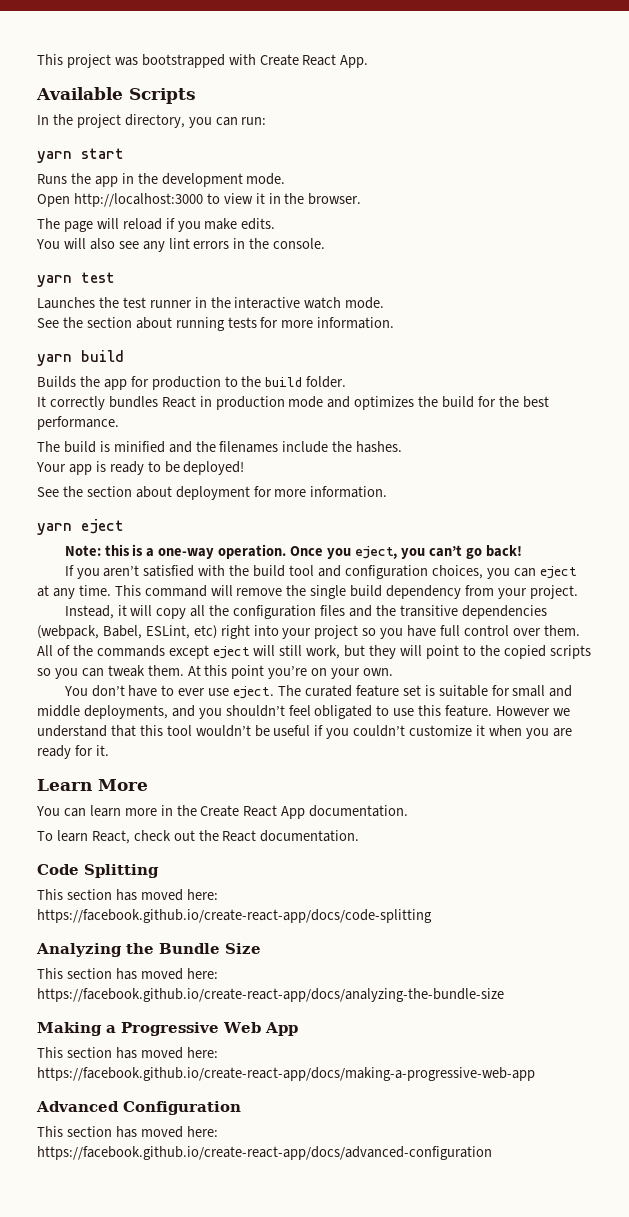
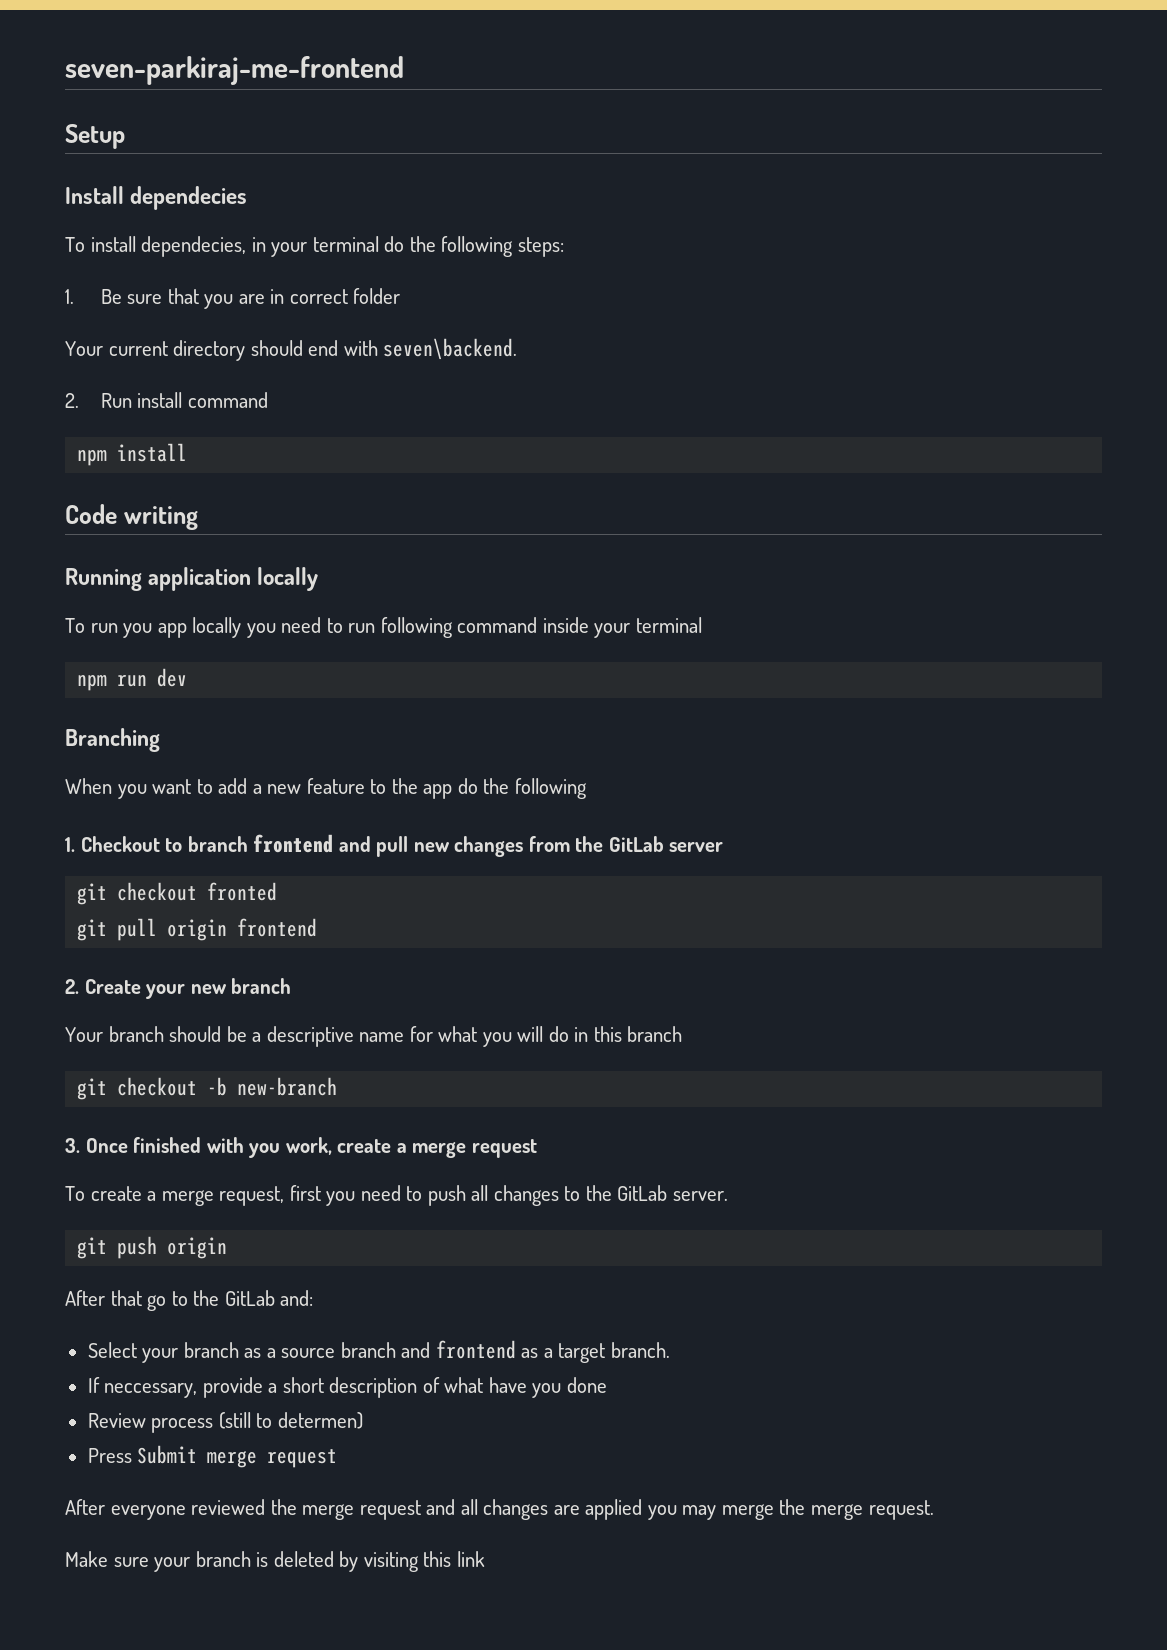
- This project was bootstrapped with Create React App.
- Available Scripts
- In the project directory, you can run:
- yarn start
- Runs the app in the development mode.
- Open http://localhost:3000 to view it in the browser.
- The page will reload if you make edits.
- You will also see any lint errors in the console.
- yarn test
- Launches the test runner in the interactive watch mode.
- See the section about running tests for more information.
- yarn build
- Builds the app for production to the build folder.
- It correctly bundles React in production mode and optimizes the build for the best performance.
- The build is minified and the filenames include the hashes.
- Your app is ready to be deployed!
- See the section about deployment for more information.
- yarn eject
- Note: this is a one-way operation. Once you eject, you can’t go back!
- If you aren’t satisfied with the build tool and configuration choices, you can eject at any time. This command will remove the single build dependency from your project.
- Instead, it will copy all the configuration files and the transitive dependencies (webpack, Babel, ESLint, etc) right into your project so you have full control over them. All of the commands except eject will still work, but they will point to the copied scripts so you can tweak them. At this point you’re on your own.
- You don’t have to ever use eject. The curated feature set is suitable for small and middle deployments, and you shouldn’t feel obligated to use this feature. However we understand that this tool wouldn’t be useful if you couldn’t customize it when you are ready for it.
- Learn More
- You can learn more in the Create React App documentation.
- To learn React, check out the React documentation.
- Code Splitting
- This section has moved here: https://facebook.github.io/create-react-app/docs/code-splitting
- Analyzing the Bundle Size
- This section has moved here: https://facebook.github.io/create-react-app/docs/analyzing-the-bundle-size
- Making a Progressive Web App
- This section has moved here: https://facebook.github.io/create-react-app/docs/making-a-progressive-web-app
- Advanced Configuration
- This section has moved here: https://facebook.github.io/create-react-app/docs/advanced-configuration
+ seven-parkiraj-me-frontend
+ Setup
+ Install dependecies
+ To install dependecies, in your terminal do the following steps:
+ 1. Be sure that you are in correct folder
+ Your current directory should end with seven\backend.
+ 2. Run install command
+ npm install
+ Code writing
+ Running application locally
+ To run you app locally you need to run following command inside your terminal
+ npm run dev
+ Branching
+ When you want to add a new feature to the app do the following
+ 1. Checkout to branch frontend and pull new changes from the GitLab server
+ git checkout fronted
+ git pull origin frontend
+ 2. Create your new branch
+ Your branch should be a descriptive name for what you will do in this branch
+ git checkout -b new-branch
+ 3. Once finished with you work, create a merge request
+ To create a merge request, first you need to push all changes to the GitLab server.
+ git push origin
+ After that go to the GitLab and:
+ Select your branch as a source branch and frontend as a target branch.
+ If neccessary, provide a short description of what have you done
+ Review process (still to determen)
+ Press Submit merge request
+ After everyone reviewed the merge request and all changes are applied you may merge the merge request.
+ Make sure your branch is deleted by visiting this link

